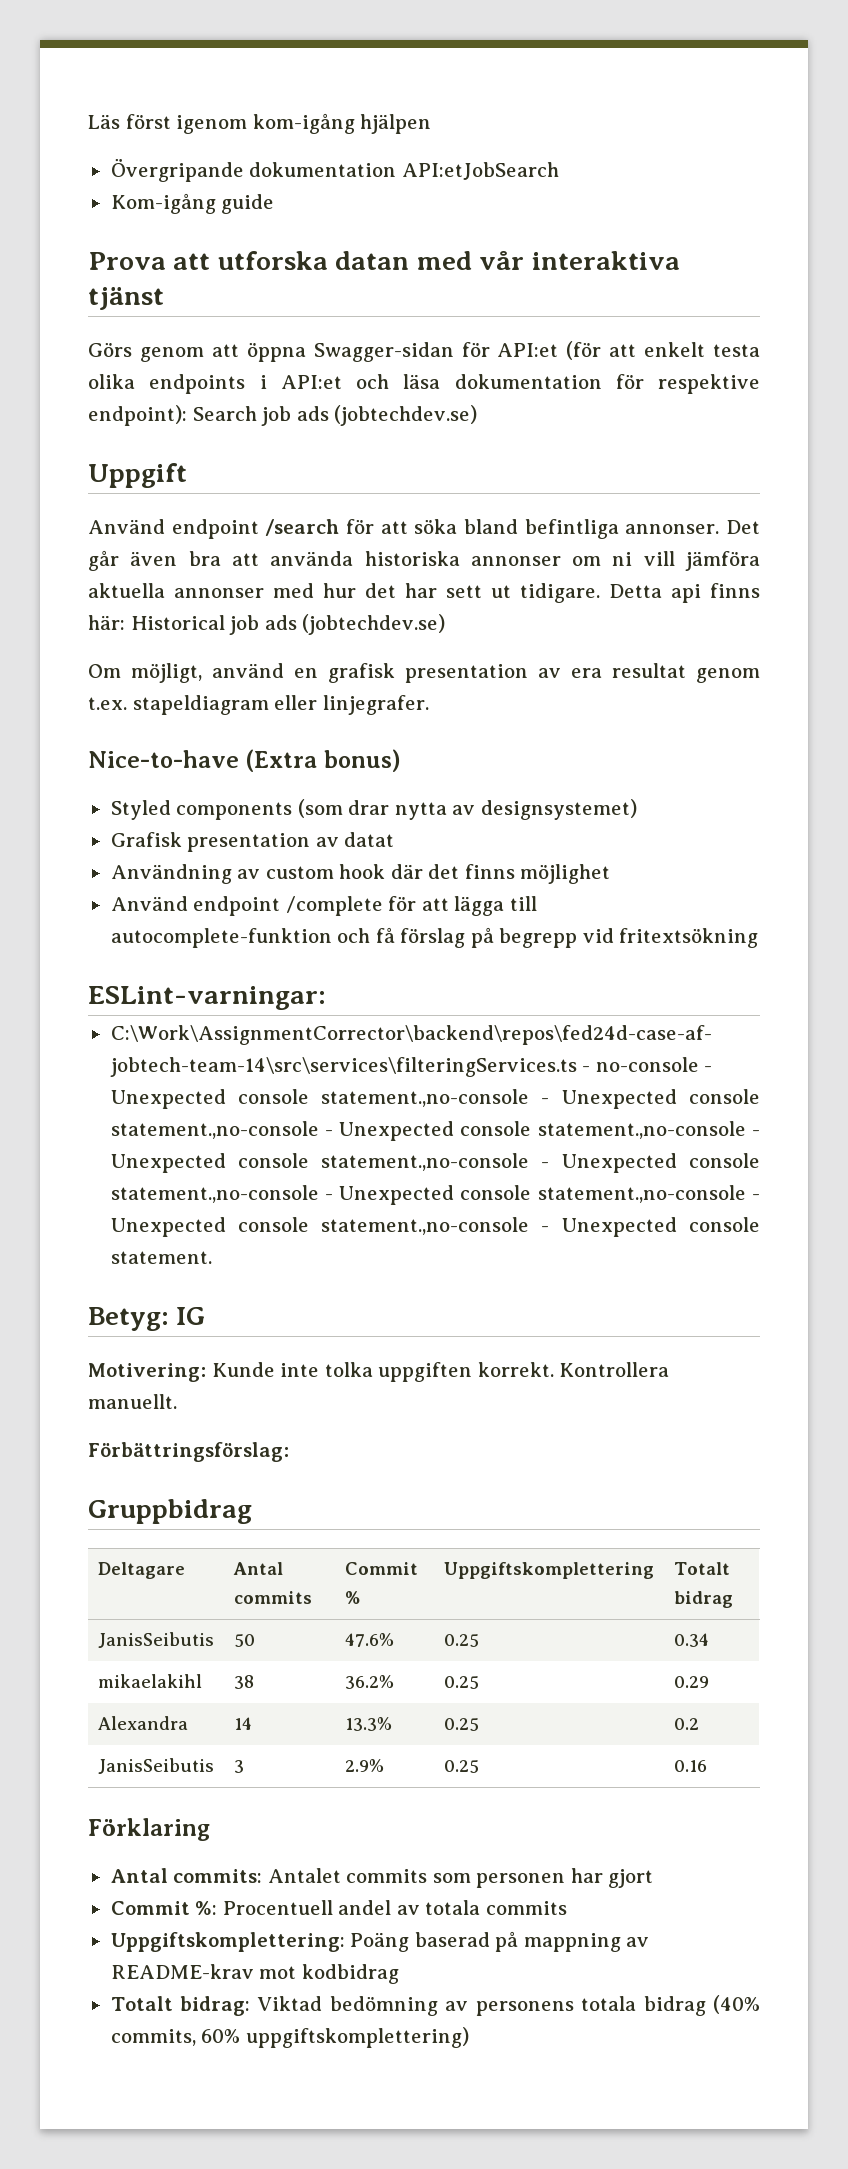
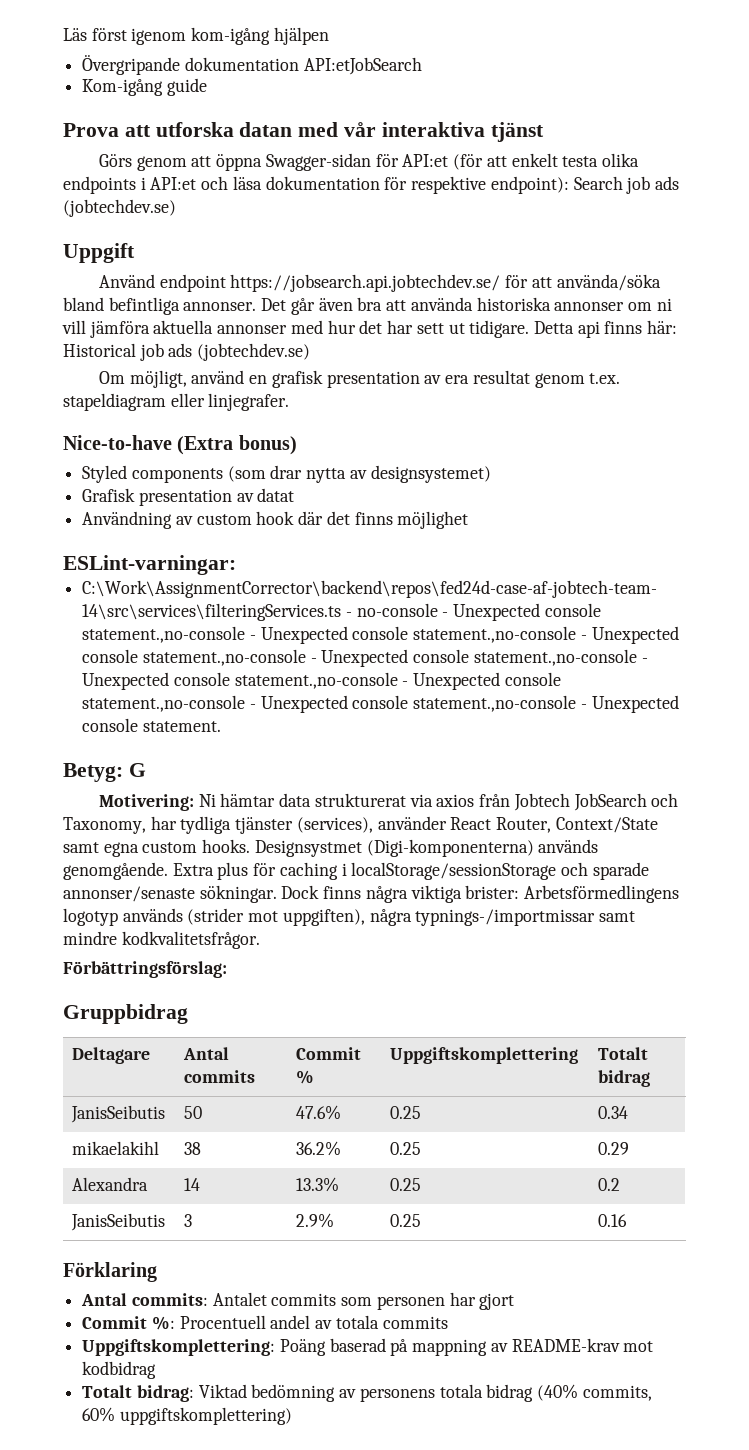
- Använd endpoint /search för att söka bland befintliga annonser.
+ Använd endpoint https://jobsearch.api.jobtechdev.se/ för att använda/söka bland befintliga annonser.
- Använd endpoint /complete för att lägga till autocomplete-funktion och få förslag på begrepp vid fritextsökning
- Betyg: IG
+ Betyg: G
- Motivering: Kunde inte tolka uppgiften korrekt. Kontrollera manuellt.
+ Motivering: Ni hämtar data strukturerat via axios från Jobtech JobSearch och Taxonomy, har tydliga tjänster (services), använder React Router, Context/State samt egna custom hooks. Designsystmet (Digi-komponenterna) används genomgående. Extra plus för caching i localStorage/sessionStorage och sparade annonser/senaste sökningar. Dock finns några viktiga brister: Arbetsförmedlingens logotyp används (strider mot uppgiften), några typnings-/importmissar samt mindre kodkvalitetsfrågor.

